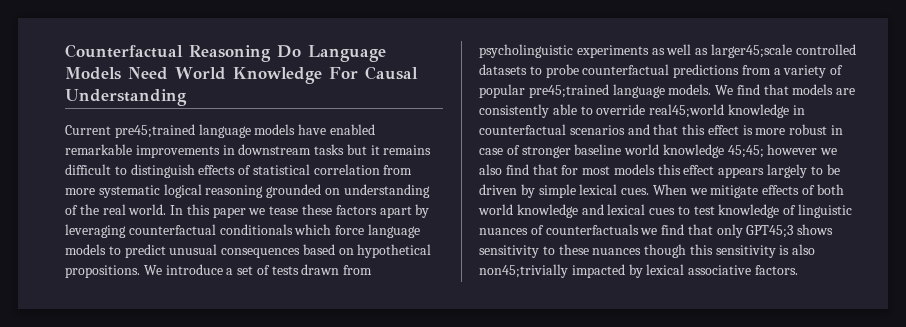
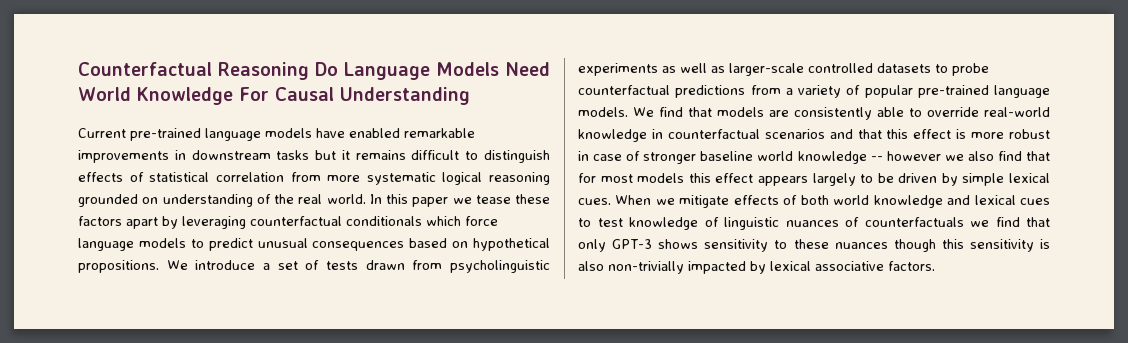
- Current pre45;trained language models have enabled remarkable improvements in downstream tasks but it remains difficult to distinguish effects of statistical correlation from more systematic logical reasoning grounded on understanding of the real world.
+ Current pre-trained language models have enabled remarkable improvements in downstream tasks but it remains difficult to distinguish effects of statistical correlation from more systematic logical reasoning grounded on understanding of the real world.
- We introduce a set of tests drawn from psycholinguistic experiments as well as larger45;scale controlled datasets to probe counterfactual predictions from a variety of popular pre45;trained language models.
+ We introduce a set of tests drawn from psycholinguistic experiments as well as larger-scale controlled datasets to probe counterfactual predictions from a variety of popular pre-trained language models.
- We find that models are consistently able to override real45;world knowledge in counterfactual scenarios and that this effect is more robust in case of stronger baseline world knowledge 45;45; however we also find that for most models this effect appears largely to be driven by simple lexical cues.
+ We find that models are consistently able to override real-world knowledge in counterfactual scenarios and that this effect is more robust in case of stronger baseline world knowledge -- however we also find that for most models this effect appears largely to be driven by simple lexical cues.
- When we mitigate effects of both world knowledge and lexical cues to test knowledge of linguistic nuances of counterfactuals we find that only GPT45;3 shows sensitivity to these nuances though this sensitivity is also non45;trivially impacted by lexical associative factors.
+ When we mitigate effects of both world knowledge and lexical cues to test knowledge of linguistic nuances of counterfactuals we find that only GPT-3 shows sensitivity to these nuances though this sensitivity is also non-trivially impacted by lexical associative factors.

